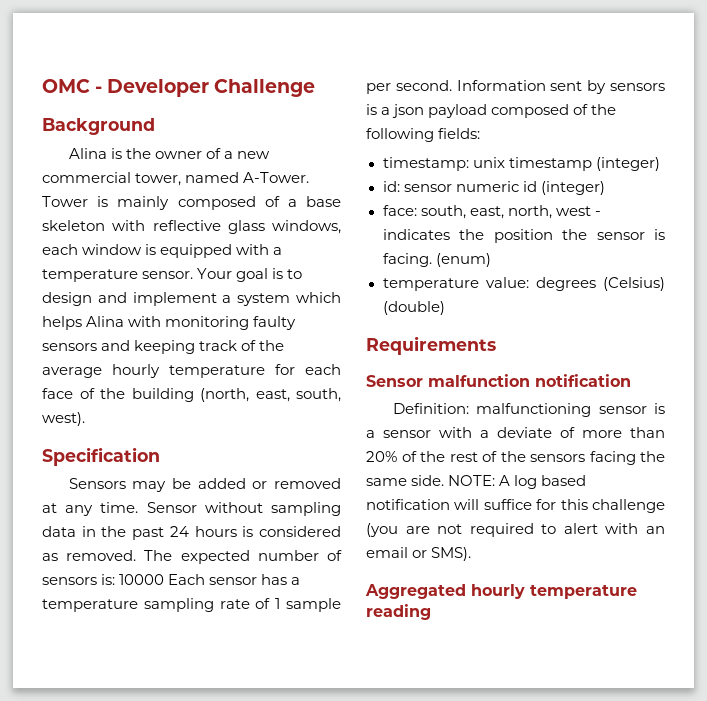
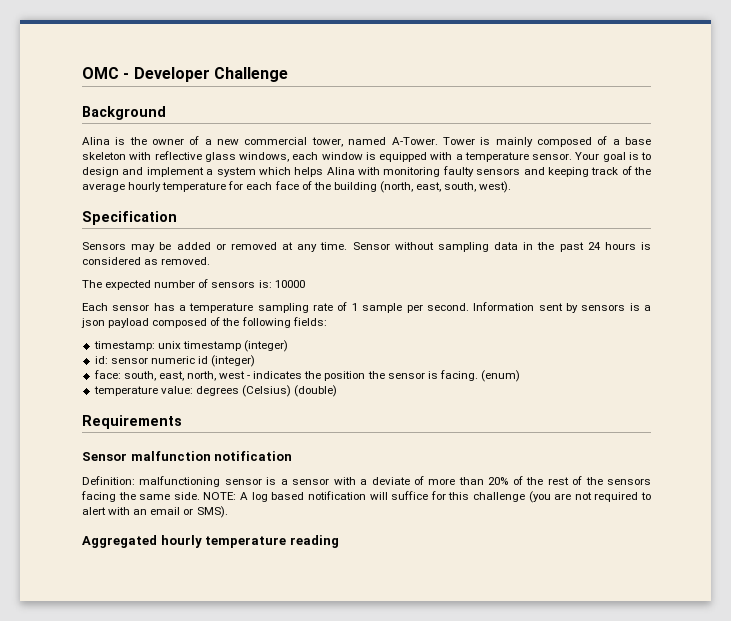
- Sensor without sampling data in the past 24 hours is considered as removed. The expected number of sensors is: 10000 Each sensor has a temperature sampling rate of 1 sample per second.
+ Sensor without sampling data in the past 24 hours is considered as removed.
+ The expected number of sensors is: 10000
+ Each sensor has a temperature sampling rate of 1 sample per second.

